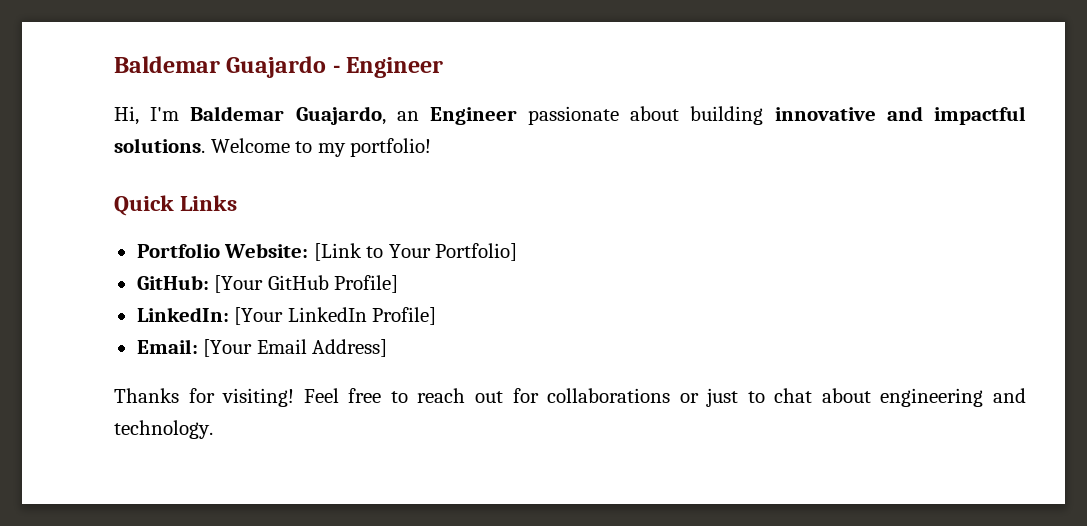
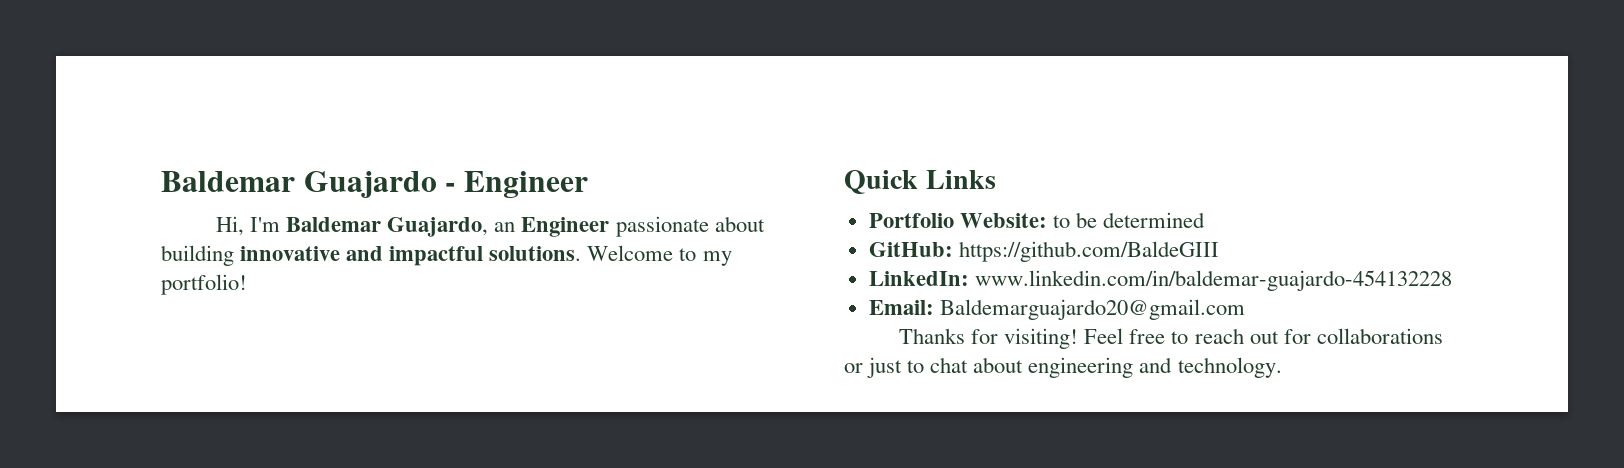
- Portfolio Website: [Link to Your Portfolio]
- GitHub: [Your GitHub Profile]
- LinkedIn: [Your LinkedIn Profile]
- Email: [Your Email Address]
+ Portfolio Website: to be determined
+ GitHub: https://github.com/BaldeGIII
+ LinkedIn: www.linkedin.com/in/baldemar-guajardo-454132228
+ Email: Baldemarguajardo20@gmail.com

